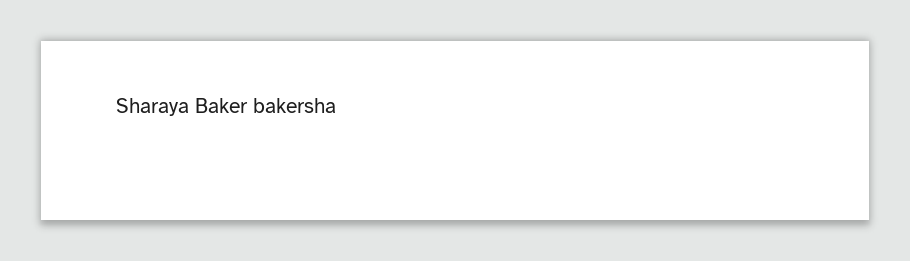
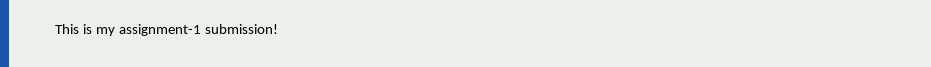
- Sharaya Baker bakersha
+ This is my assignment-1 submission!

